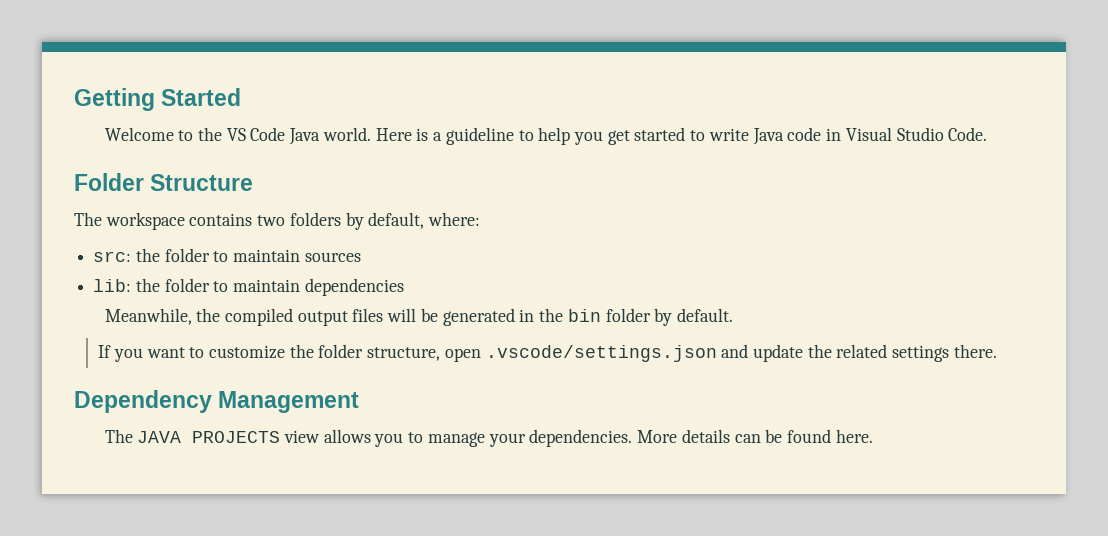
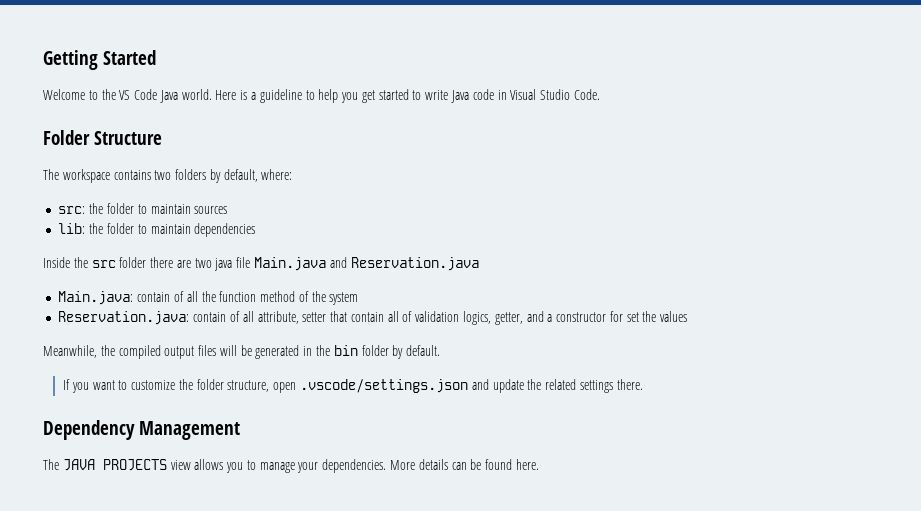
+ Inside the src folder there are two java file Main.java and Reservation.java
+ Main.java: contain of all the function method of the system
+ Reservation.java: contain of all attribute, setter that contain all of validation logics, getter, and a constructor for set the values

